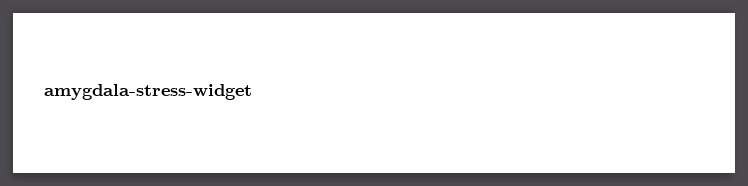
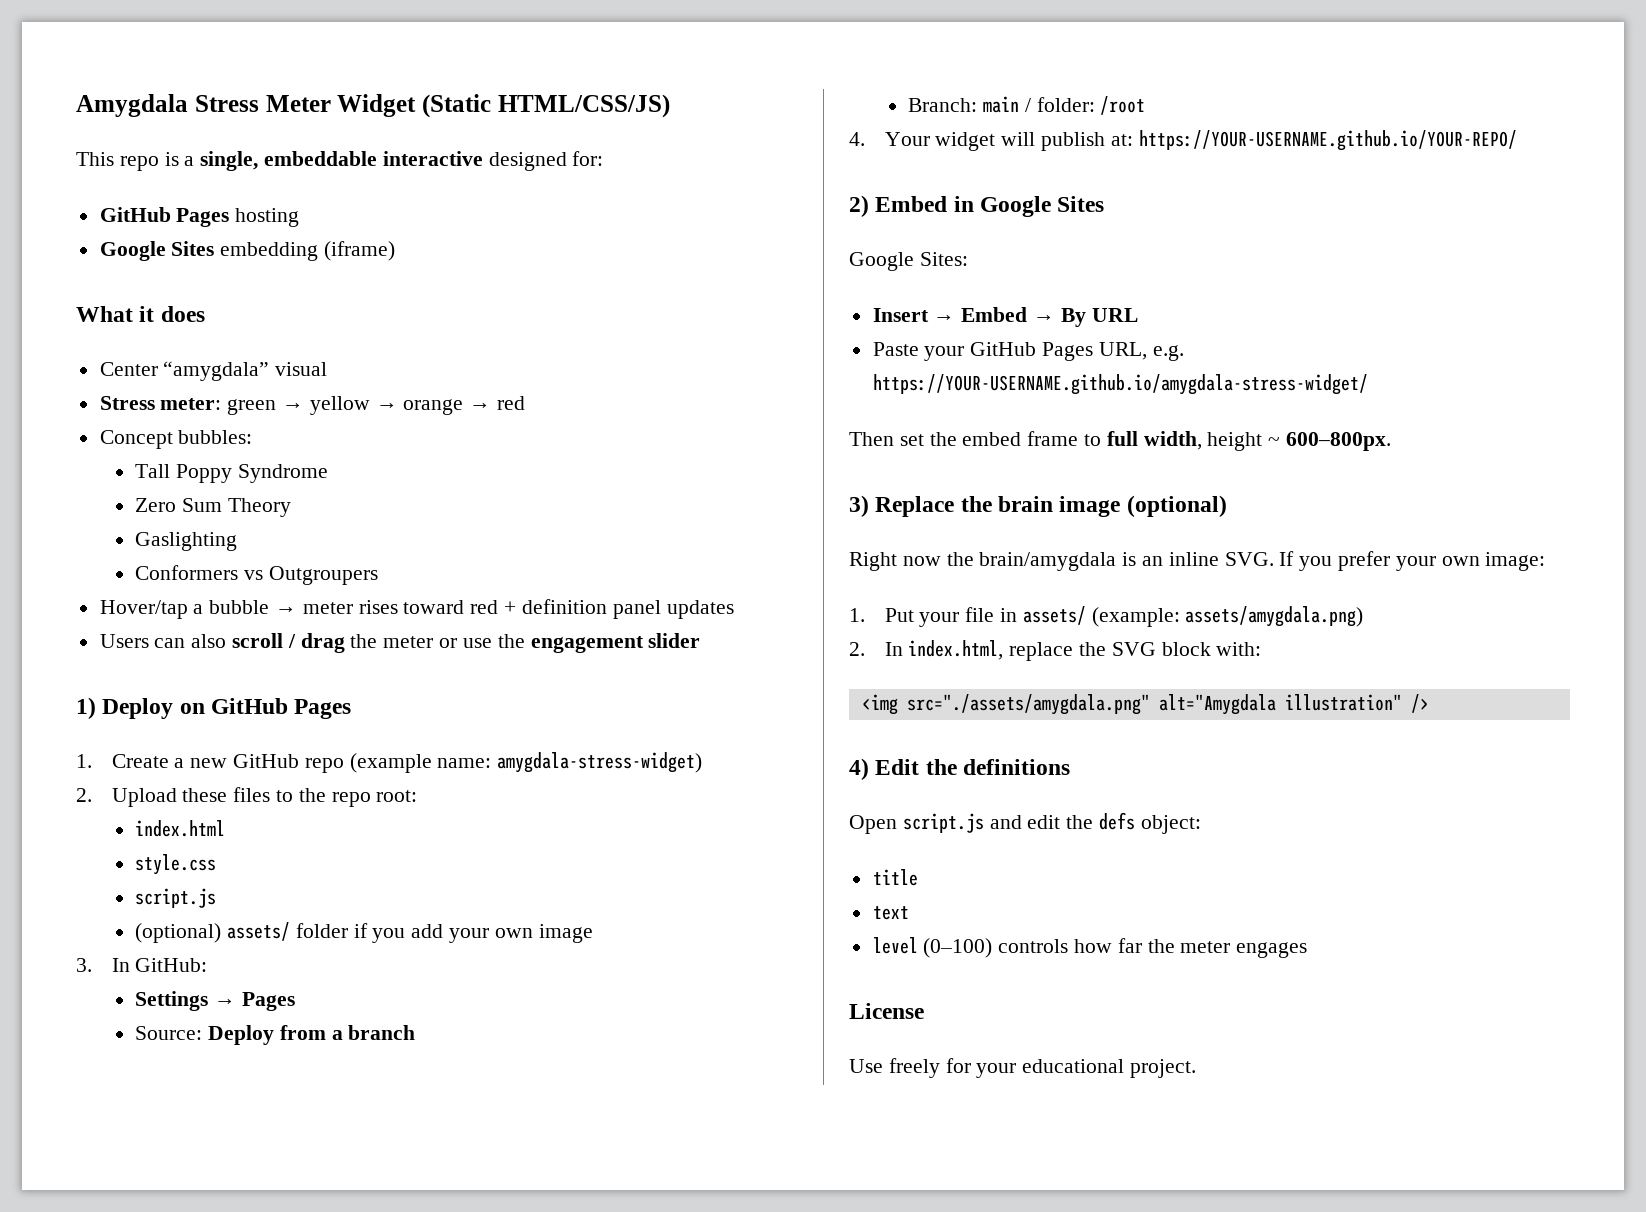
- amygdala-stress-widget
+ Amygdala Stress Meter Widget (Static HTML/CSS/JS)
+ This repo is a single, embeddable interactive designed for:
+ GitHub Pages hosting
+ Google Sites embedding (iframe)
+ What it does
+ Center “amygdala” visual
+ Stress meter: green → yellow → orange → red
+ Concept bubbles:
+ Tall Poppy Syndrome
+ Zero Sum Theory
+ Gaslighting
+ Conformers vs Outgroupers
+ Hover/tap a bubble → meter rises toward red + definition panel updates
+ Users can also scroll / drag the meter or use the engagement slider
+ 1) Deploy on GitHub Pages
+ 1. Create a new GitHub repo (example name: amygdala-stress-widget)
+ 2. Upload these files to the repo root:
+ index.html
+ style.css
+ script.js
+ (optional) assets/ folder if you add your own image
+ 3. In GitHub:
+ Settings → Pages
+ Source: Deploy from a branch
+ Branch: main / folder: /root
+ 4. Your widget will publish at: https://YOUR-USERNAME.github.io/YOUR-REPO/
+ 2) Embed in Google Sites
+ Google Sites:
+ Insert → Embed → By URL
+ Paste your GitHub Pages URL, e.g. https://YOUR-USERNAME.github.io/amygdala-stress-widget/
+ Then set the embed frame to full width, height ~ 600–800px.
+ 3) Replace the brain image (optional)
+ Right now the brain/amygdala is an inline SVG. If you prefer your own image:
+ 1. Put your file in assets/ (example: assets/amygdala.png)
+ 2. In index.html, replace the SVG block with:
+ <img src="./assets/amygdala.png" alt="Amygdala illustration" />
+ 4) Edit the definitions
+ Open script.js and edit the defs object:
+ title
+ text
+ level (0–100) controls how far the meter engages
+ License
+ Use freely for your educational project.

